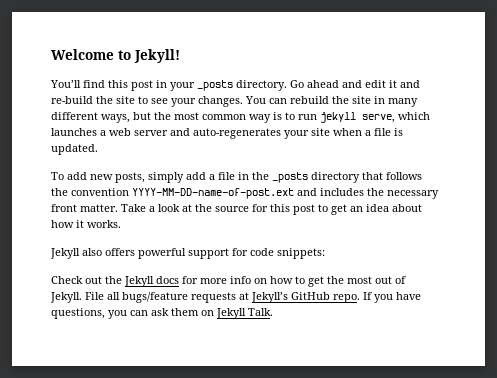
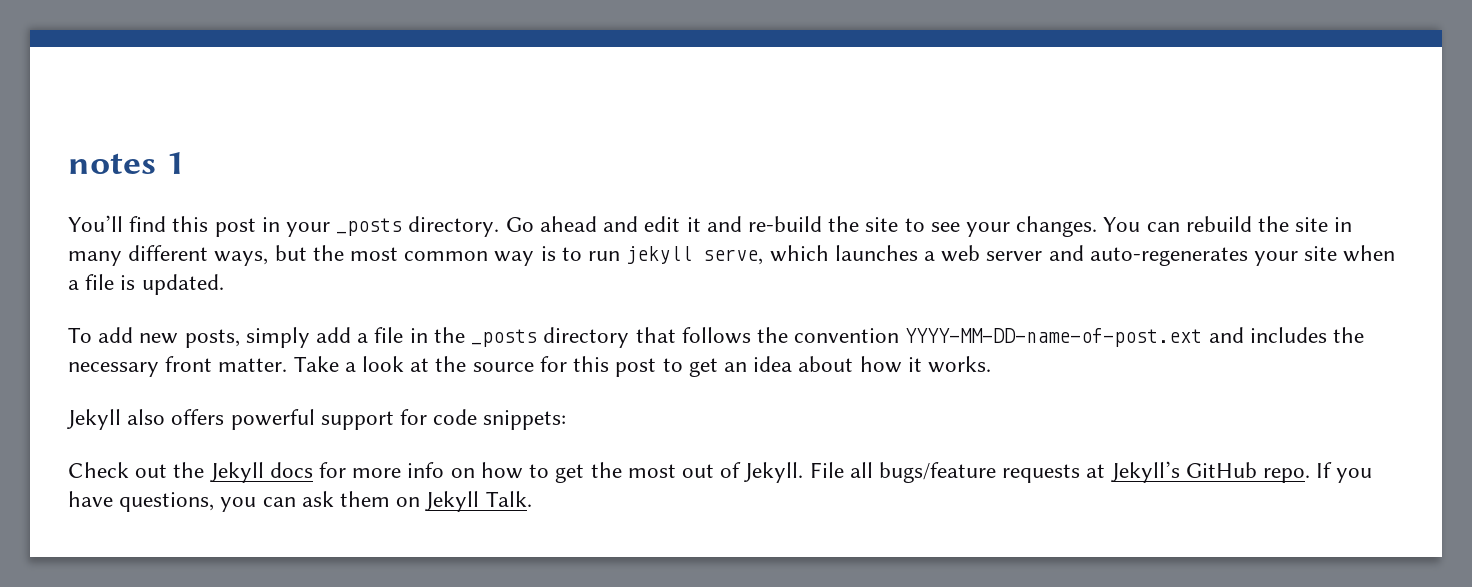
- Welcome to Jekyll!
+ notes 1

